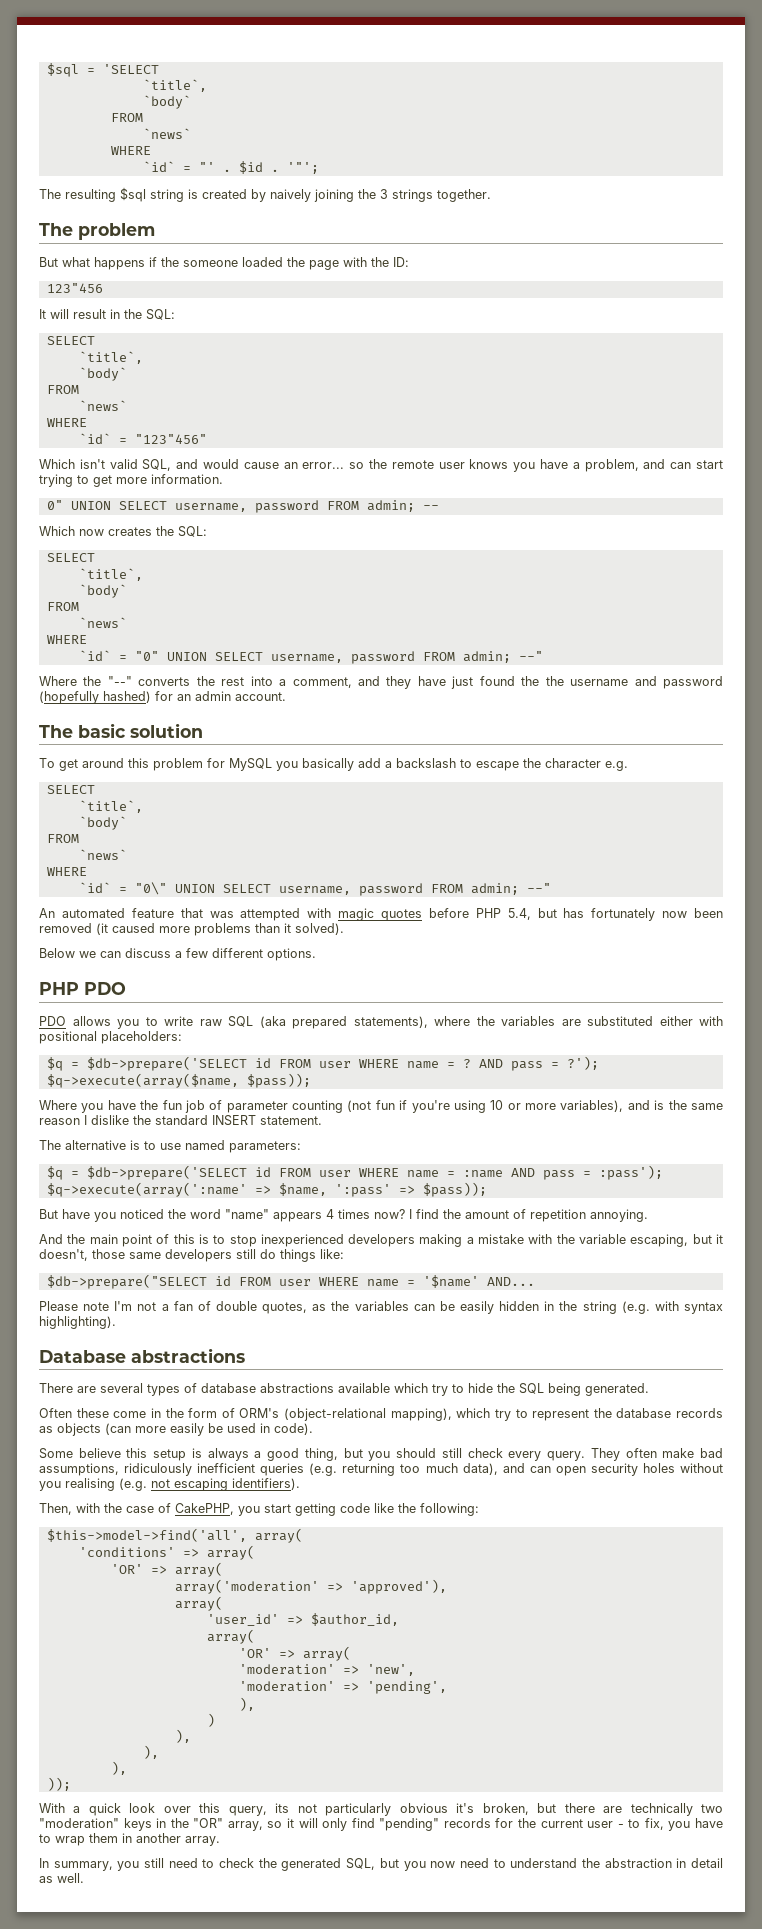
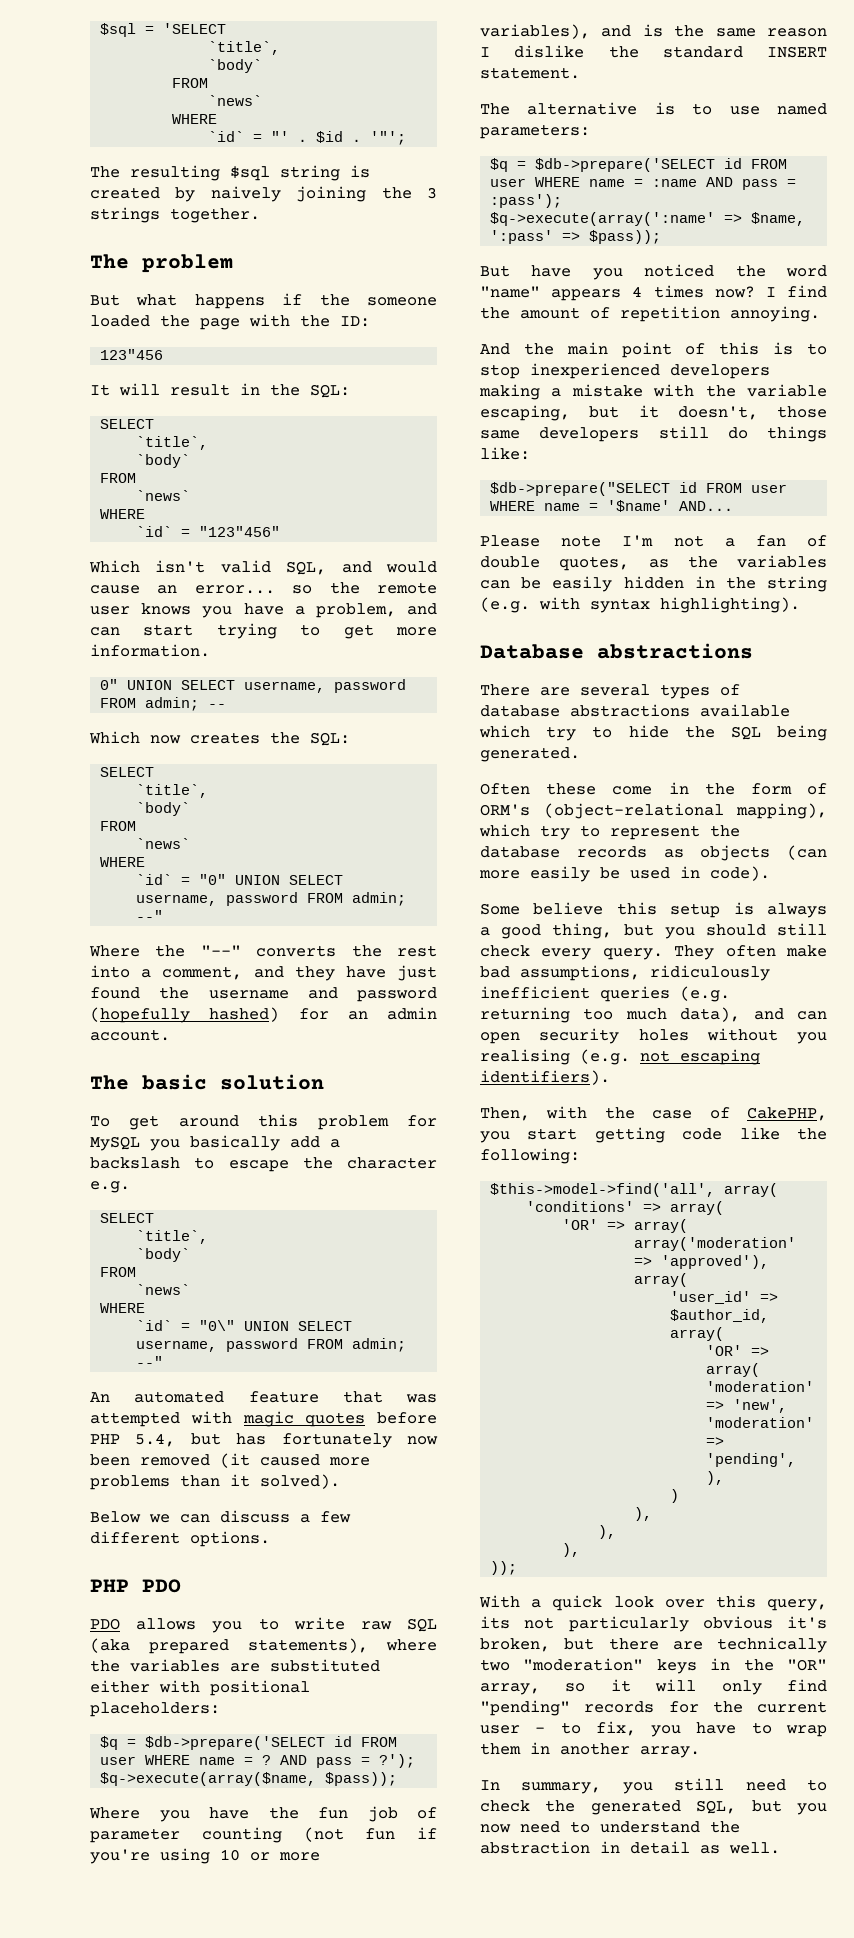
- Where the "--" converts the rest into a comment, and they have just found the the username and password (hopefully hashed) for an admin account.
+ Where the "--" converts the rest into a comment, and they have just found the username and password (hopefully hashed) for an admin account.

